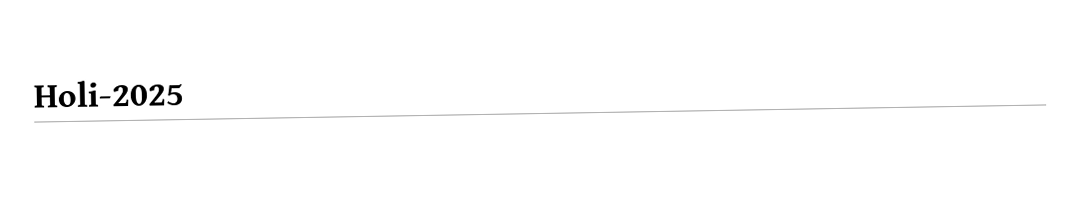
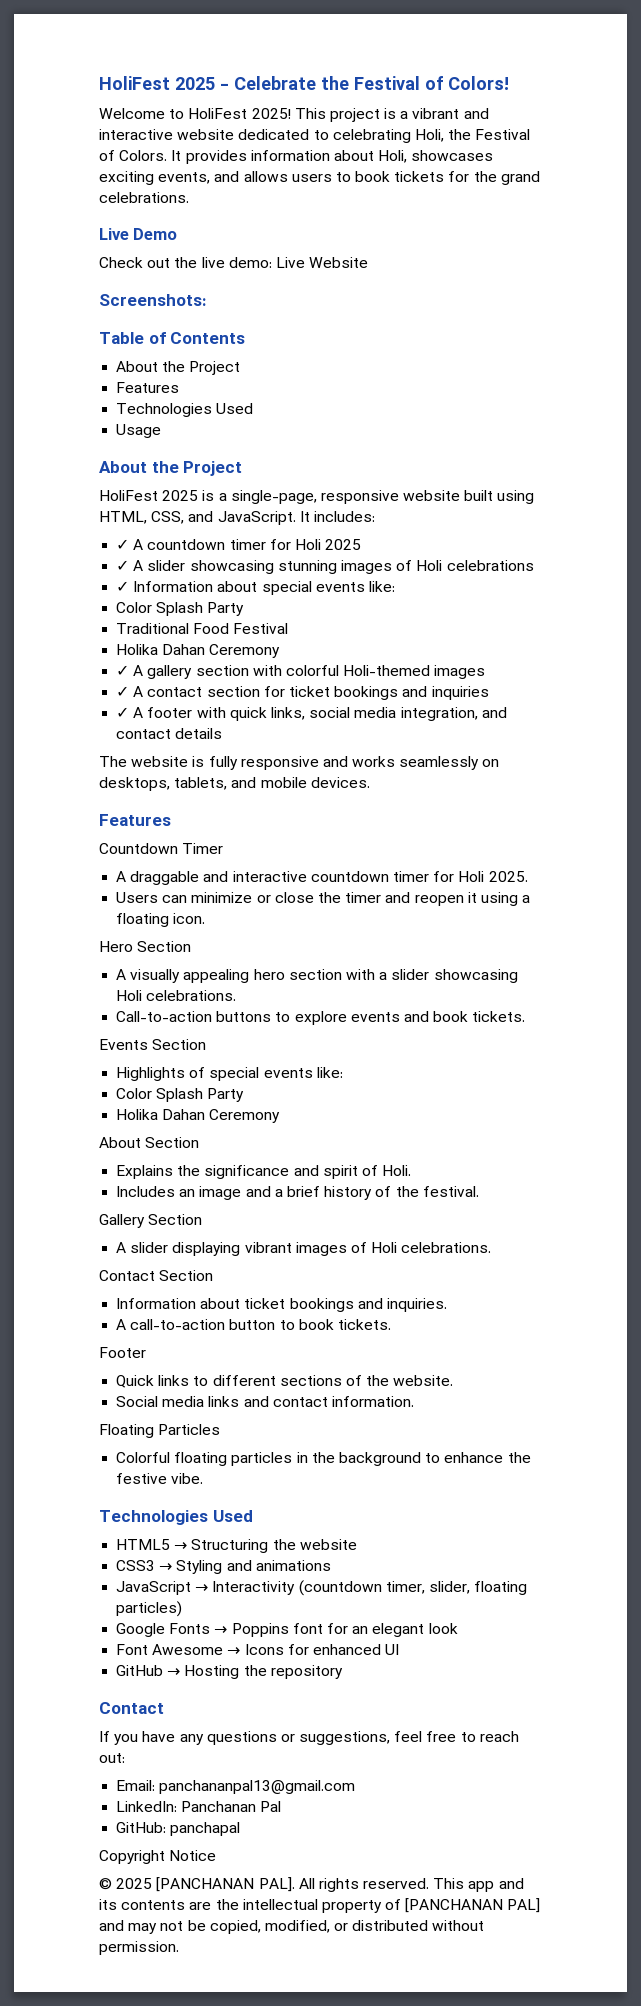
- Holi-2025
+ HoliFest 2025 - Celebrate the Festival of Colors!
+ Welcome to HoliFest 2025! This project is a vibrant and interactive website dedicated to celebrating Holi, the Festival of Colors. It provides information about Holi, showcases exciting events, and allows users to book tickets for the grand celebrations.
+ Live Demo
+ Check out the live demo: Live Website
+ Screenshots:
+ Table of Contents
+ About the Project
+ Features
+ Technologies Used
+ Usage
+ About the Project
+ HoliFest 2025 is a single-page, responsive website built using HTML, CSS, and JavaScript. It includes:
+ ✓ A countdown timer for Holi 2025
+ ✓ A slider showcasing stunning images of Holi celebrations
+ ✓ Information about special events like:
+ Color Splash Party
+ Traditional Food Festival
+ Holika Dahan Ceremony
+ ✓ A gallery section with colorful Holi-themed images
+ ✓ A contact section for ticket bookings and inquiries
+ ✓ A footer with quick links, social media integration, and contact details
+ The website is fully responsive and works seamlessly on desktops, tablets, and mobile devices.
+ Features
+ Countdown Timer
+ A draggable and interactive countdown timer for Holi 2025.
+ Users can minimize or close the timer and reopen it using a floating icon.
+ Hero Section
+ A visually appealing hero section with a slider showcasing Holi celebrations.
+ Call-to-action buttons to explore events and book tickets.
+ Events Section
+ Highlights of special events like:
+ Color Splash Party
+ Holika Dahan Ceremony
+ About Section
+ Explains the significance and spirit of Holi.
+ Includes an image and a brief history of the festival.
+ Gallery Section
+ A slider displaying vibrant images of Holi celebrations.
+ Contact Section
+ Information about ticket bookings and inquiries.
+ A call-to-action button to book tickets.
+ Footer
+ Quick links to different sections of the website.
+ Social media links and contact information.
+ Floating Particles
+ Colorful floating particles in the background to enhance the festive vibe.
+ Technologies Used
+ HTML5 → Structuring the website
+ CSS3 → Styling and animations
+ JavaScript → Interactivity (countdown timer, slider, floating particles)
+ Google Fonts → Poppins font for an elegant look
+ Font Awesome → Icons for enhanced UI
+ GitHub → Hosting the repository
+ Contact
+ If you have any questions or suggestions, feel free to reach out:
+ Email: panchananpal13@gmail.com
+ LinkedIn: Panchanan Pal
+ GitHub: panchapal
+ Copyright Notice
+ © 2025 [PANCHANAN PAL]. All rights reserved. This app and its contents are the intellectual property of [PANCHANAN PAL] and may not be copied, modified, or distributed without permission.

